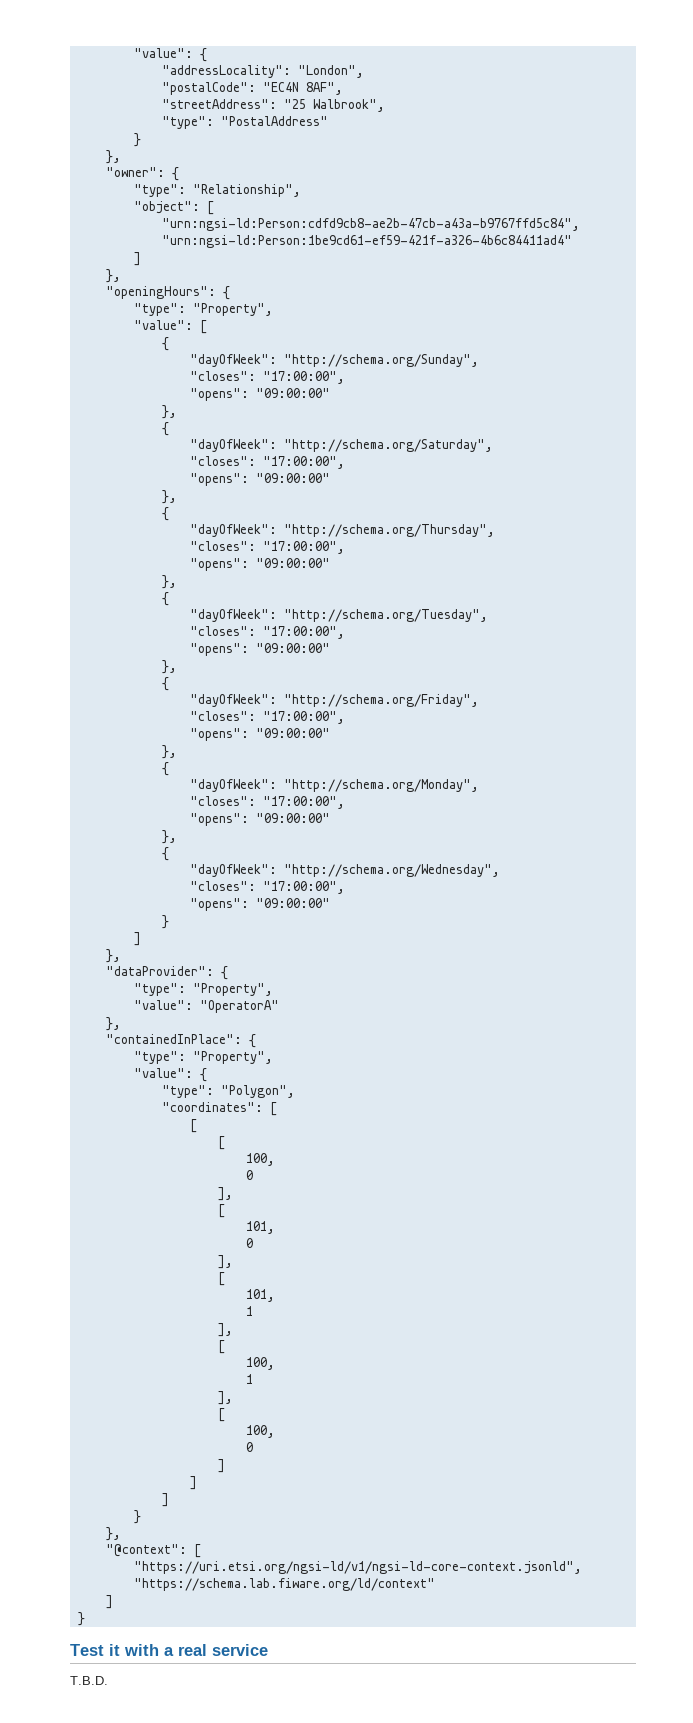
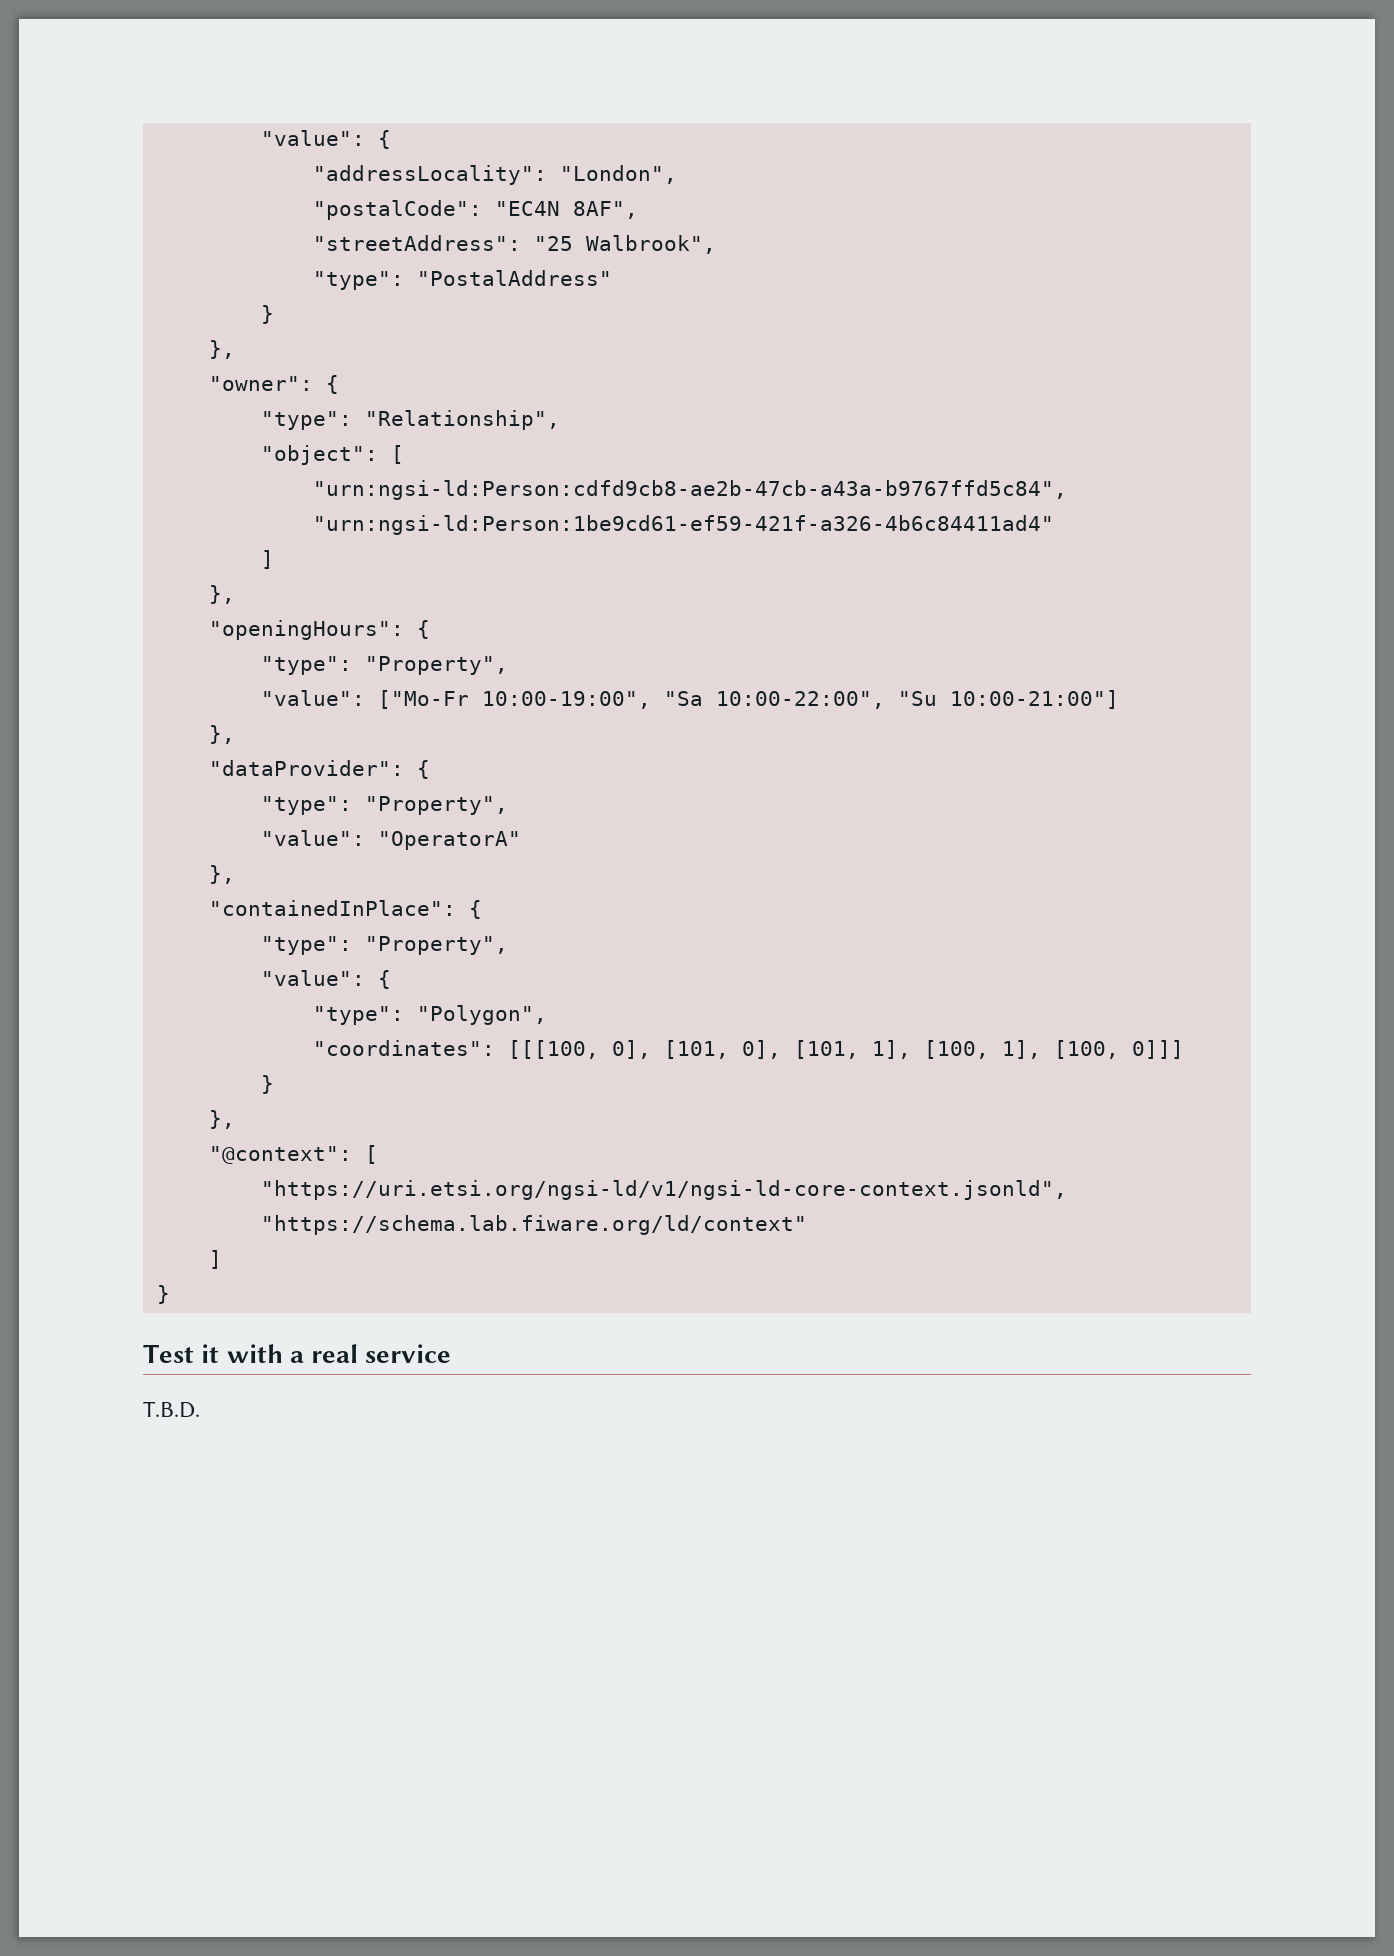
- "value": [
- {
- "dayOfWeek": "http://schema.org/Sunday",
- "closes": "17:00:00",
- "opens": "09:00:00"
- },
- {
- "dayOfWeek": "http://schema.org/Saturday",
- "closes": "17:00:00",
- "opens": "09:00:00"
- },
- {
- "dayOfWeek": "http://schema.org/Thursday",
- "closes": "17:00:00",
- "opens": "09:00:00"
- },
- {
- "dayOfWeek": "http://schema.org/Tuesday",
- "closes": "17:00:00",
- "opens": "09:00:00"
- },
- {
- "dayOfWeek": "http://schema.org/Friday",
- "closes": "17:00:00",
- "opens": "09:00:00"
- },
- {
- "dayOfWeek": "http://schema.org/Monday",
- "closes": "17:00:00",
- "opens": "09:00:00"
- },
- {
- "dayOfWeek": "http://schema.org/Wednesday",
- "closes": "17:00:00",
- "opens": "09:00:00"
- }
- ]
+ "value": ["Mo-Fr 10:00-19:00", "Sa 10:00-22:00", "Su 10:00-21:00"]
- "coordinates": [
- [
- [
- 100,
- 0
- ],
- [
- 101,
- 0
- ],
- [
- 101,
- 1
- ],
- [
- 100,
- 1
- ],
- [
- 100,
- 0
- ]
- ]
- ]
+ "coordinates": [[[100, 0], [101, 0], [101, 1], [100, 1], [100, 0]]]

